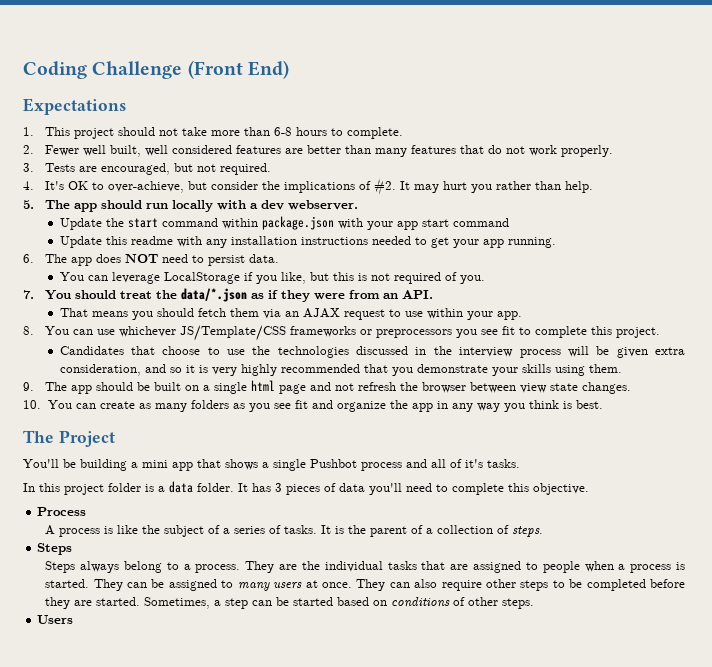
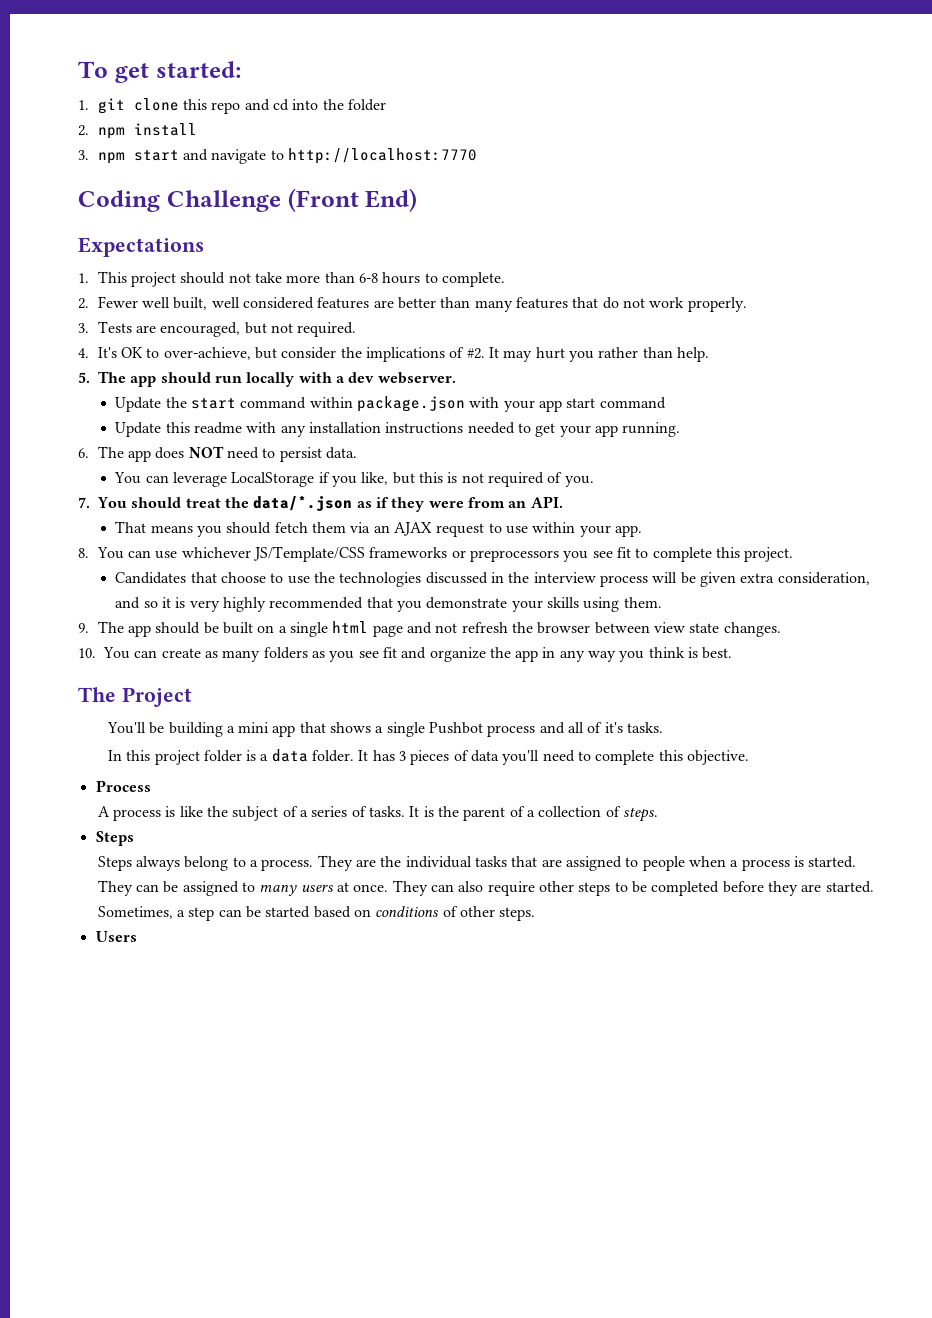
+ To get started:
+ 1. git clone this repo and cd into the folder
+ 2. npm install
+ 3. npm start and navigate to http://localhost:7770

